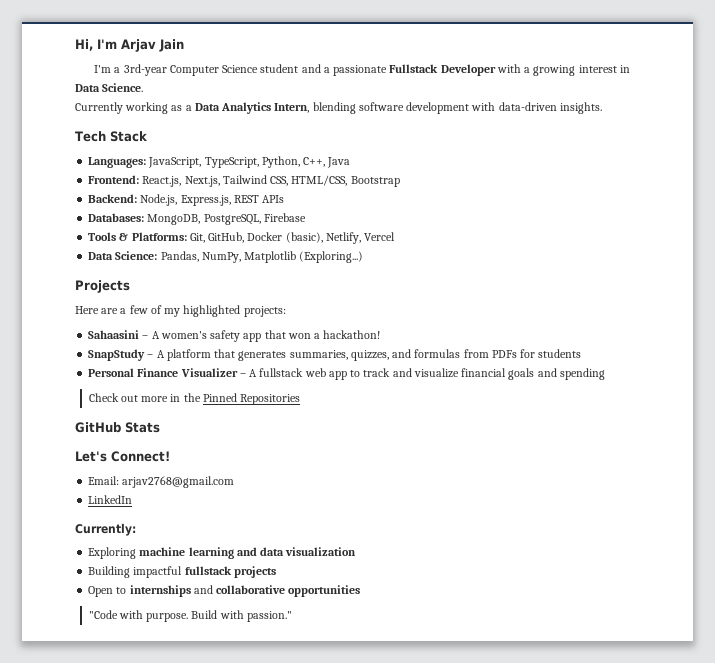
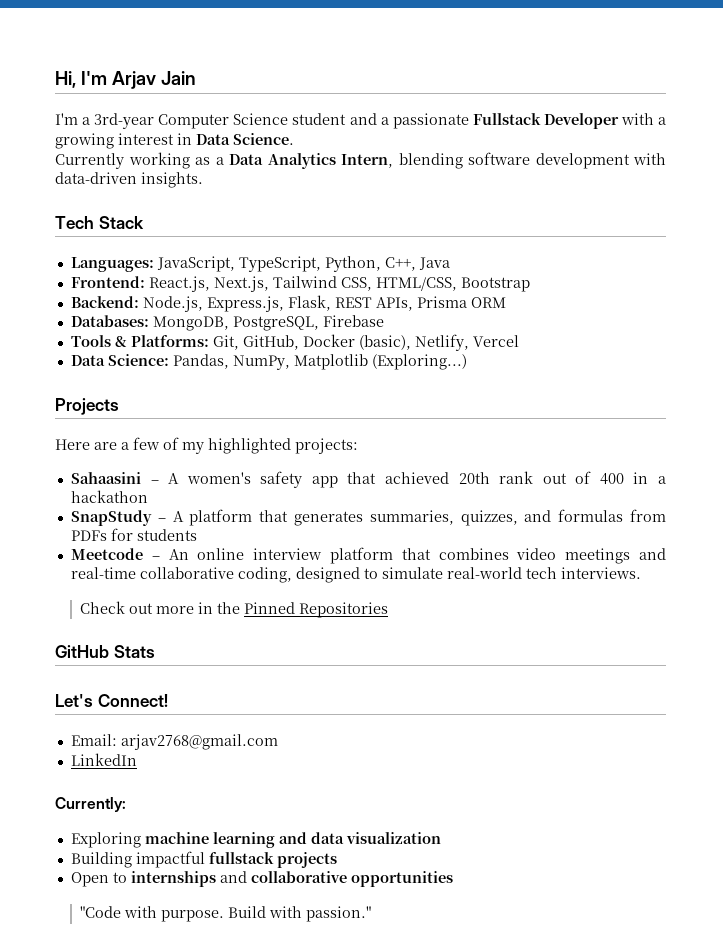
- Backend: Node.js, Express.js, REST APIs
+ Backend: Node.js, Express.js, Flask, REST APIs, Prisma ORM
- Sahaasini – A women's safety app that won a hackathon!
+ Sahaasini – A women's safety app that achieved 20th rank out of 400 in a hackathon
- Personal Finance Visualizer – A fullstack web app to track and visualize financial goals and spending
+ Meetcode – An online interview platform that combines video meetings and real-time collaborative coding, designed to simulate real-world tech interviews.

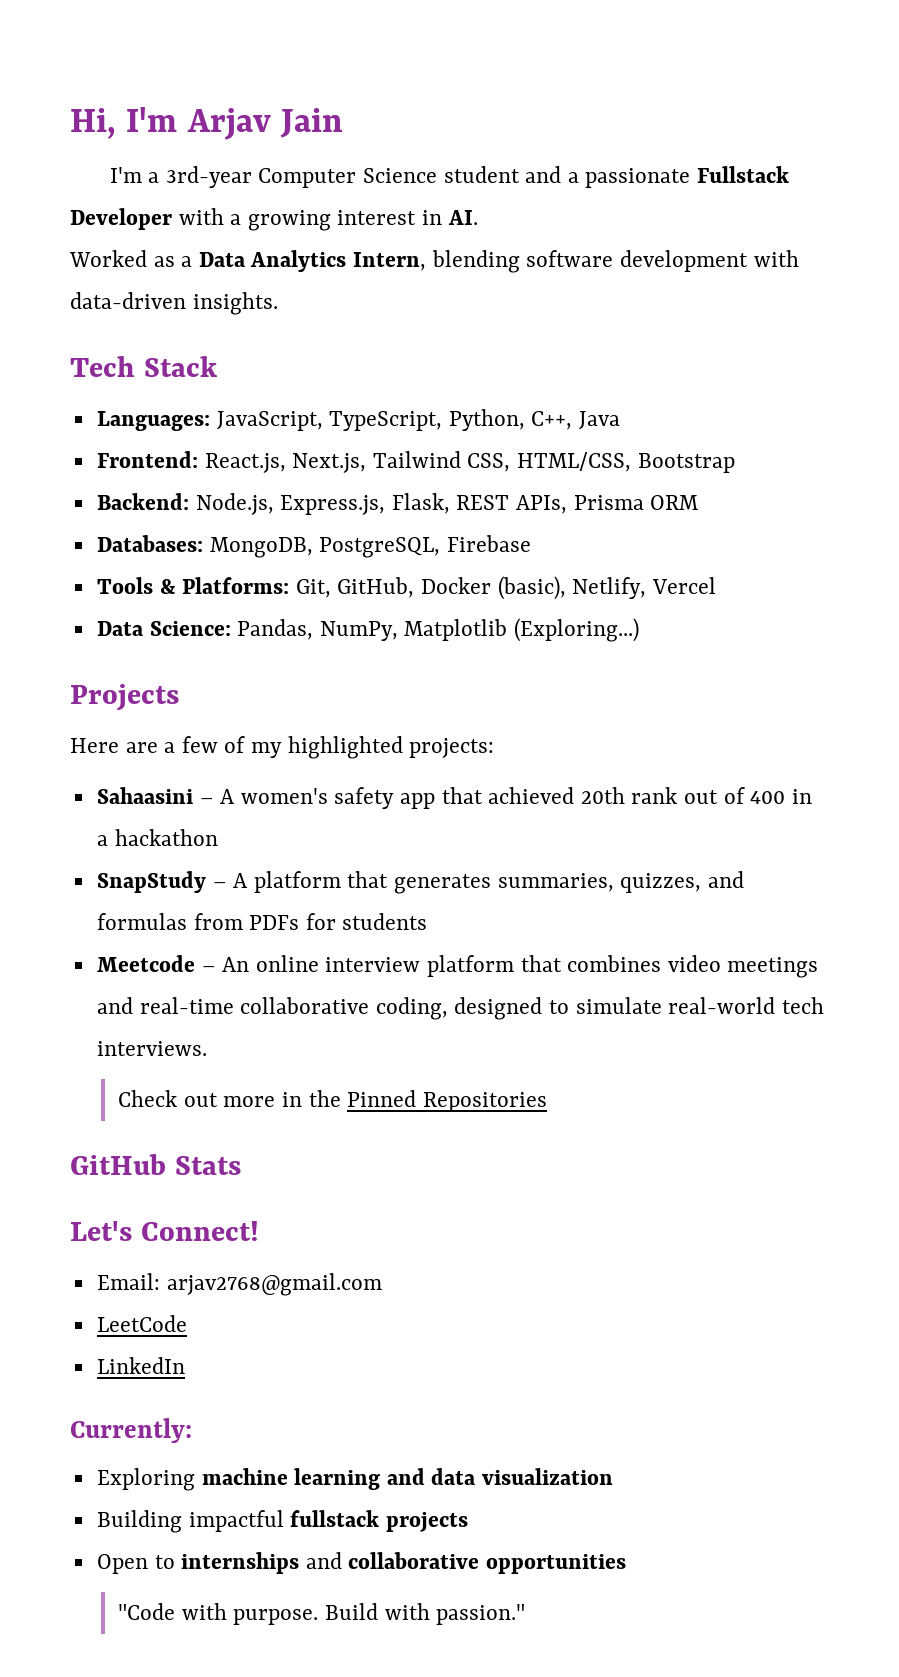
- I'm a 3rd-year Computer Science student and a passionate Fullstack Developer with a growing interest in Data Science.
- Currently working as a Data Analytics Intern, blending software development with data-driven insights.
+ I'm a 3rd-year Computer Science student and a passionate Fullstack Developer with a growing interest in AI.
+ Worked as a Data Analytics Intern, blending software development with data-driven insights.
+ LeetCode

